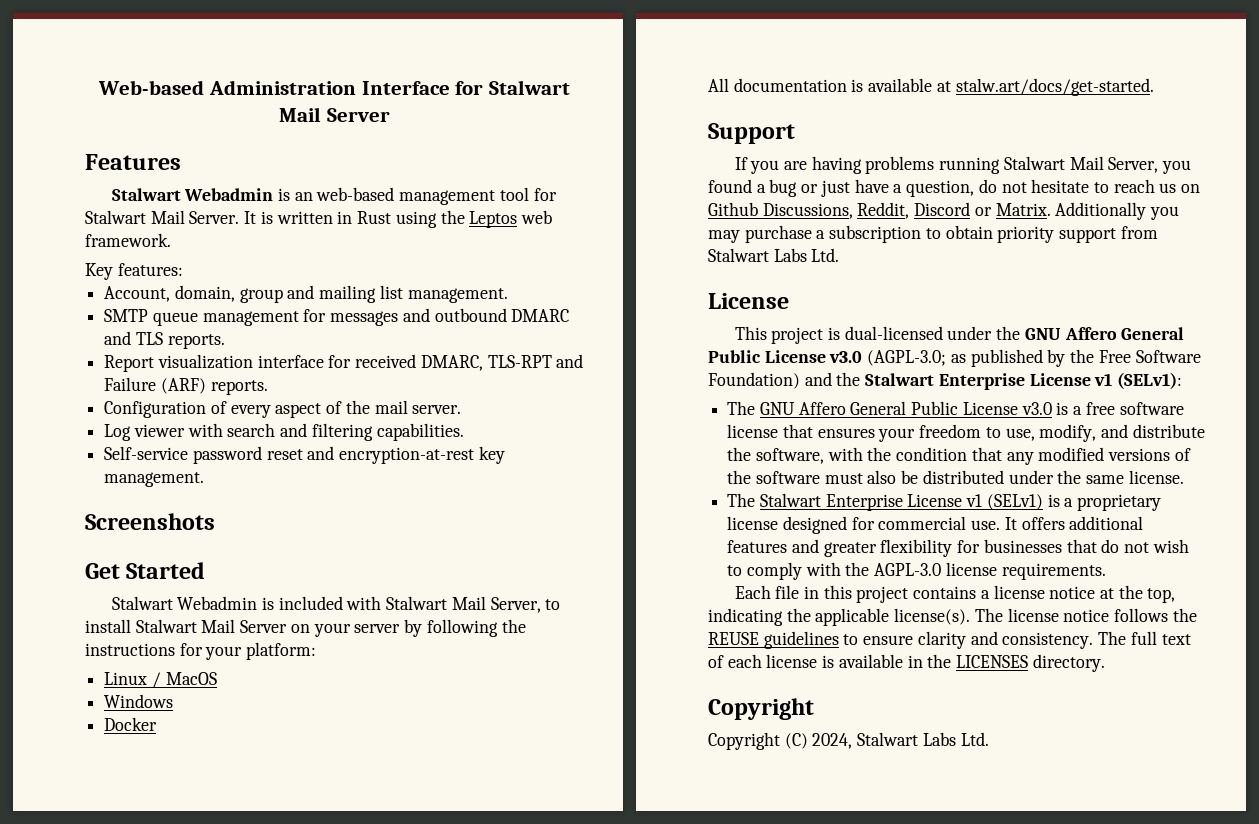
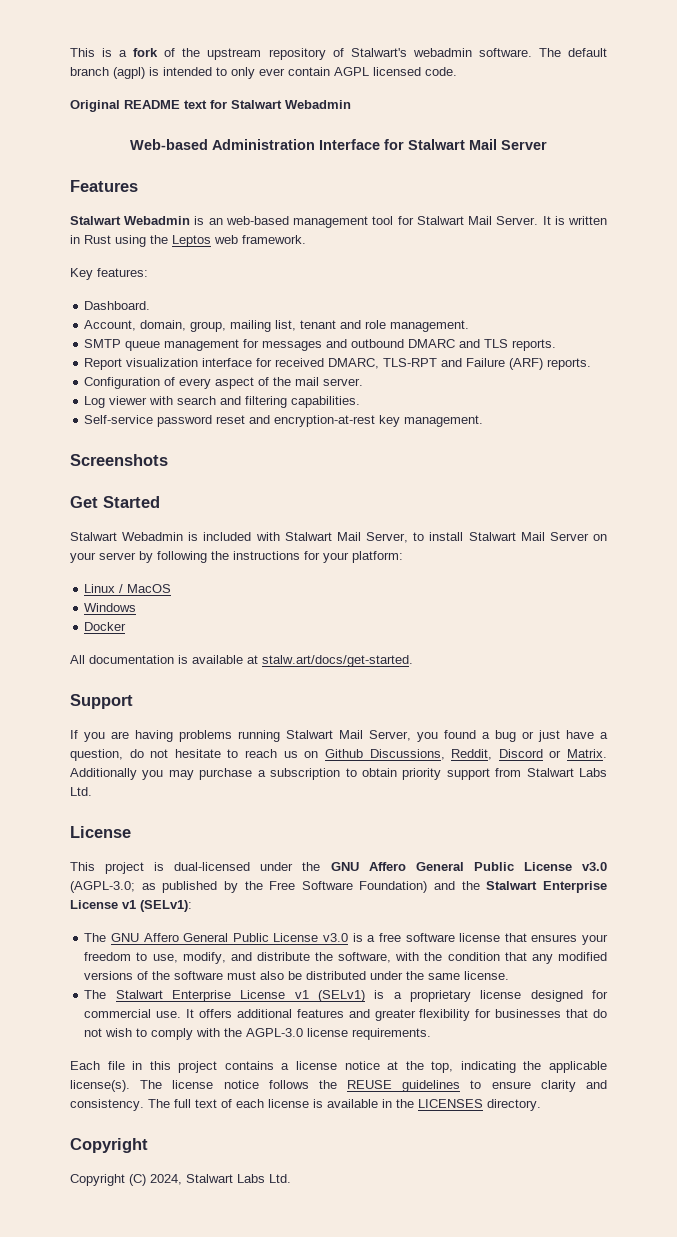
+ This is a fork of the upstream repository of Stalwart's webadmin software. The default branch (agpl) is intended to only ever contain AGPL licensed code.
+ Original README text for Stalwart Webadmin
+ Dashboard.
- Account, domain, group and mailing list management.
+ Account, domain, group, mailing list, tenant and role management.

